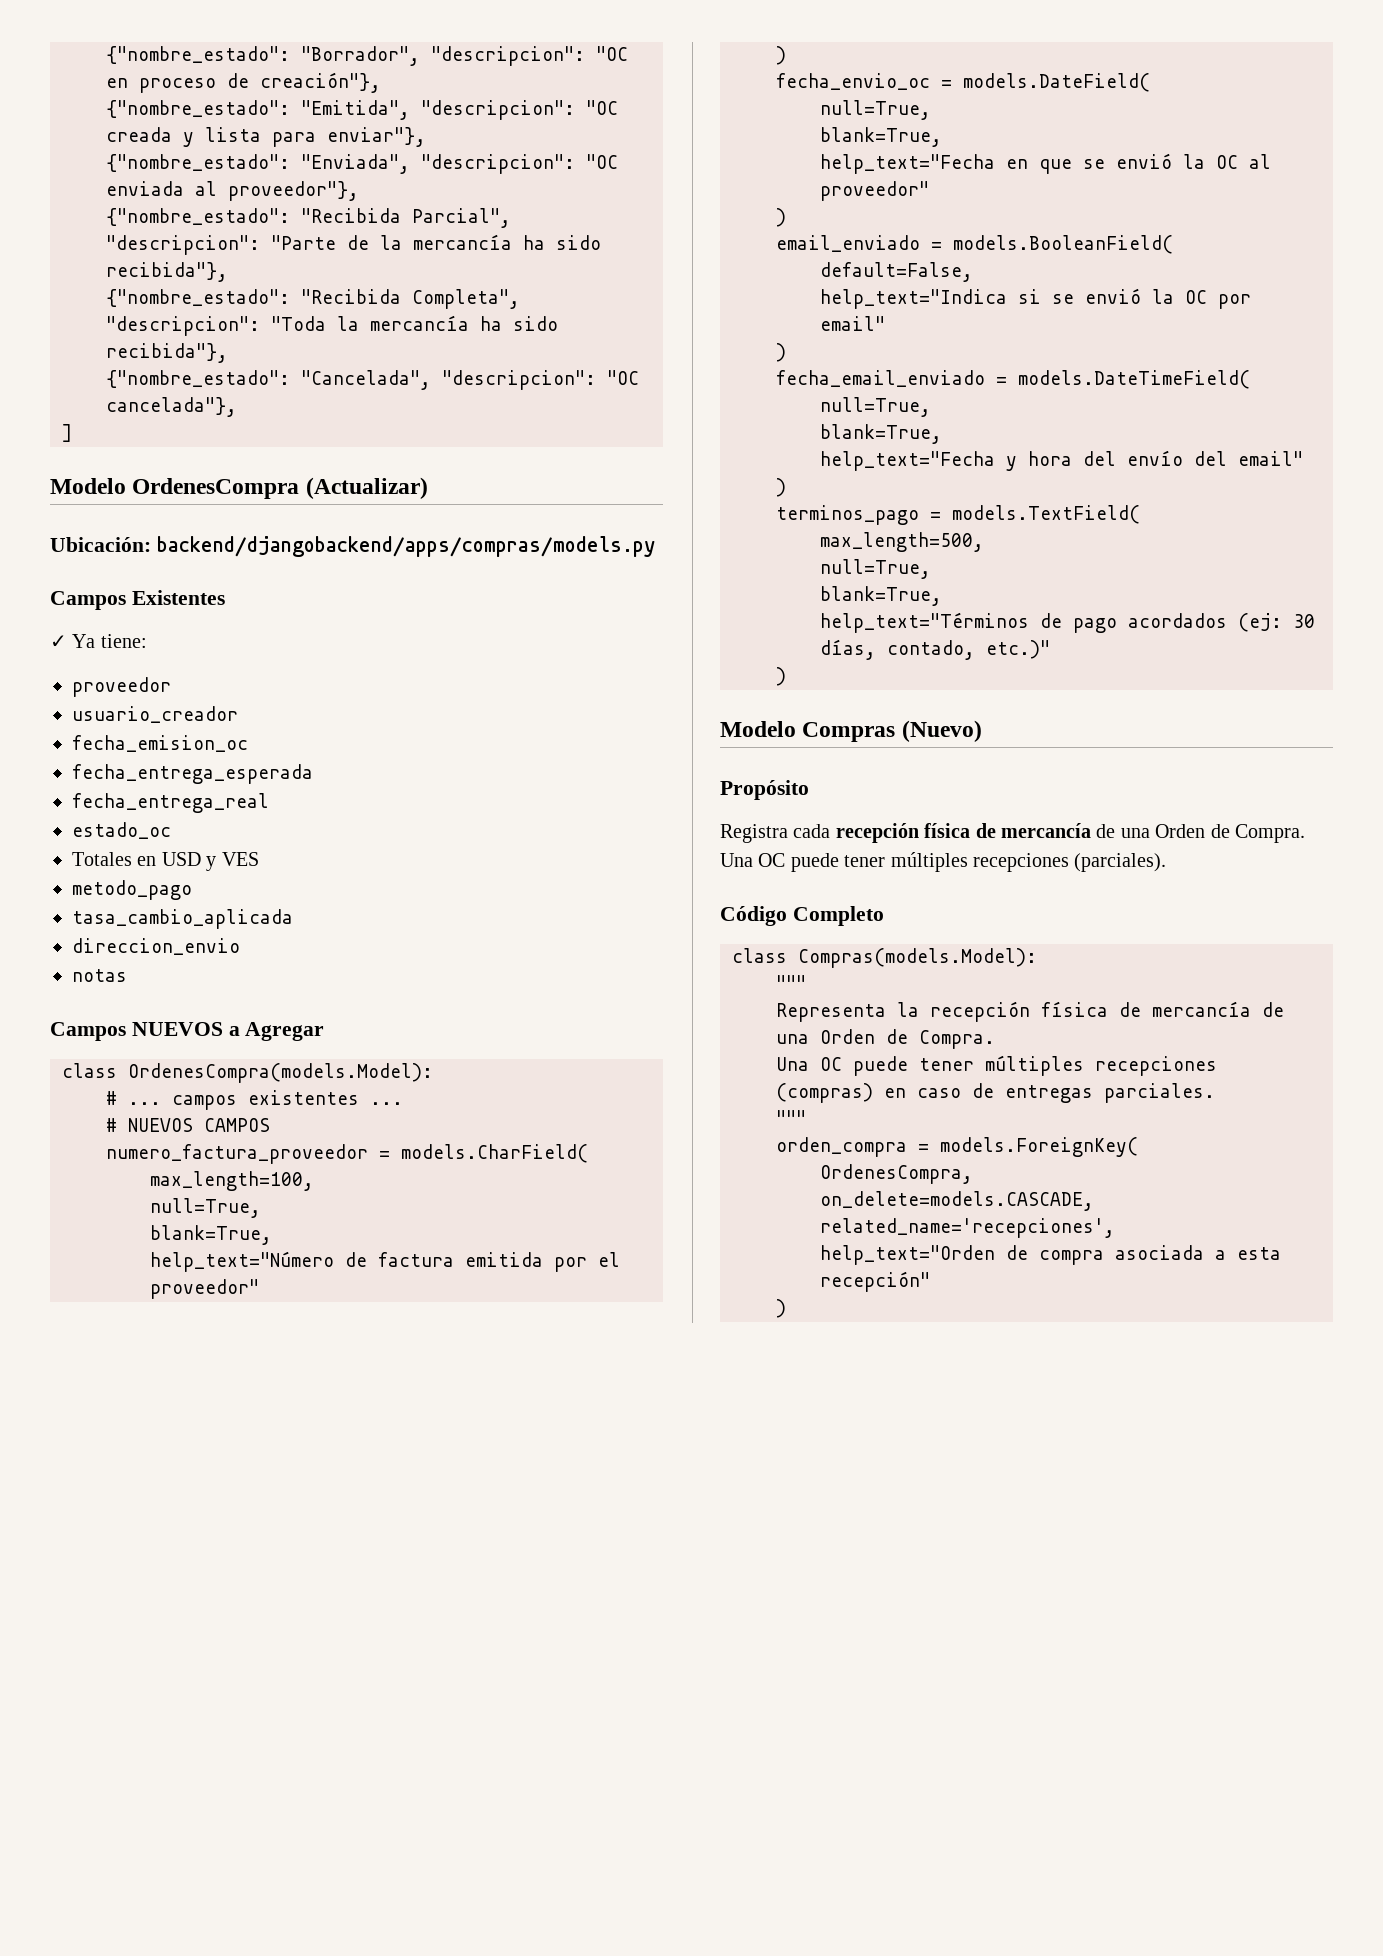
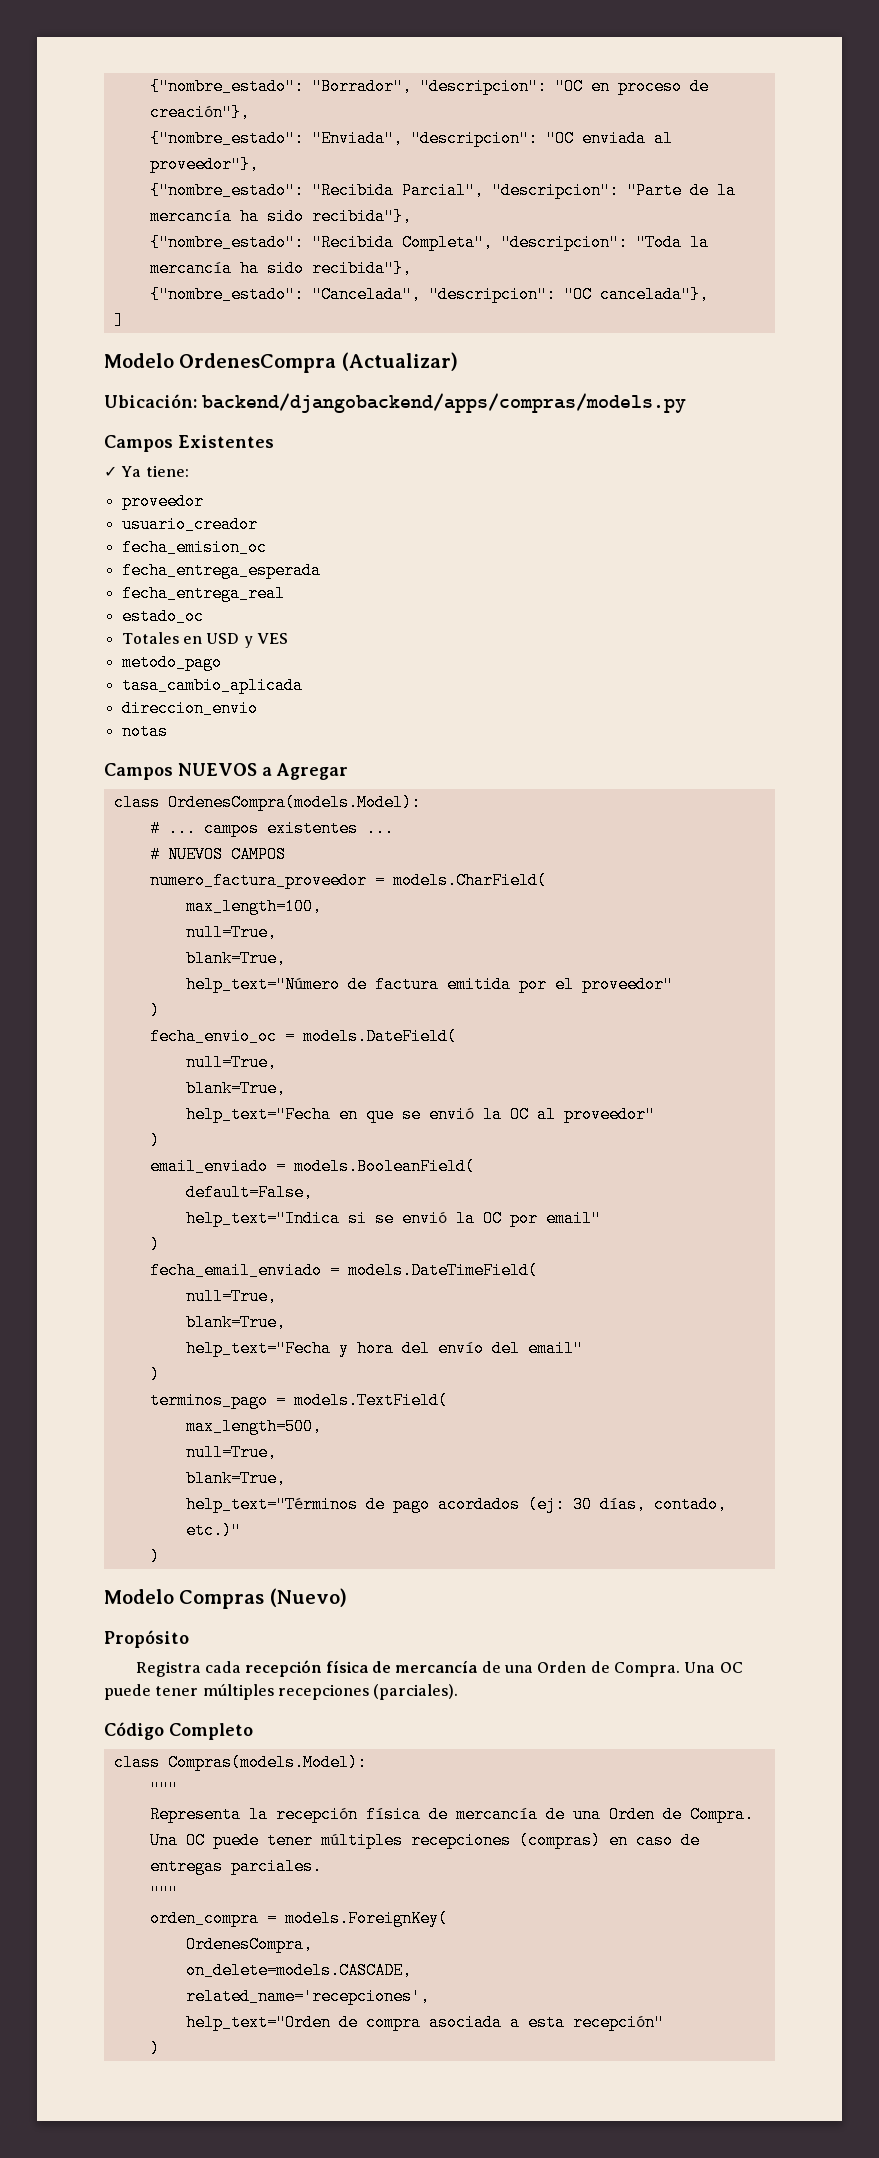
- {"nombre_estado": "Emitida", "descripcion": "OC creada y lista para enviar"},

